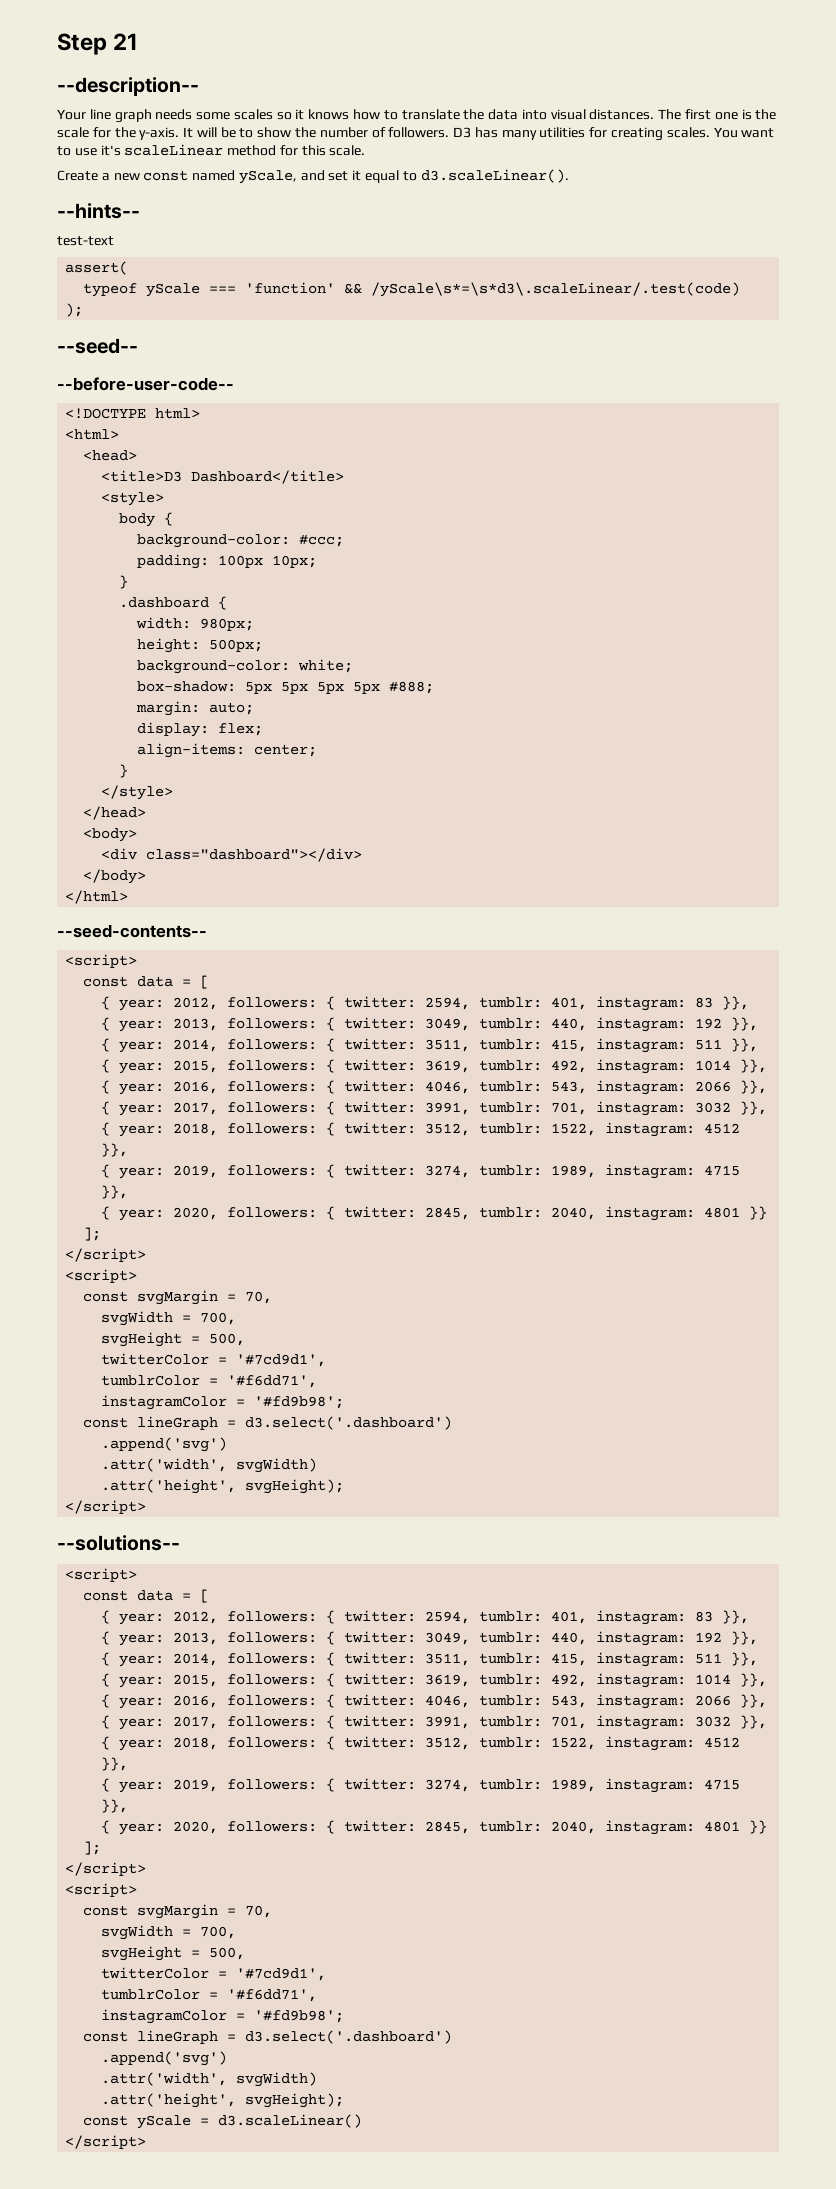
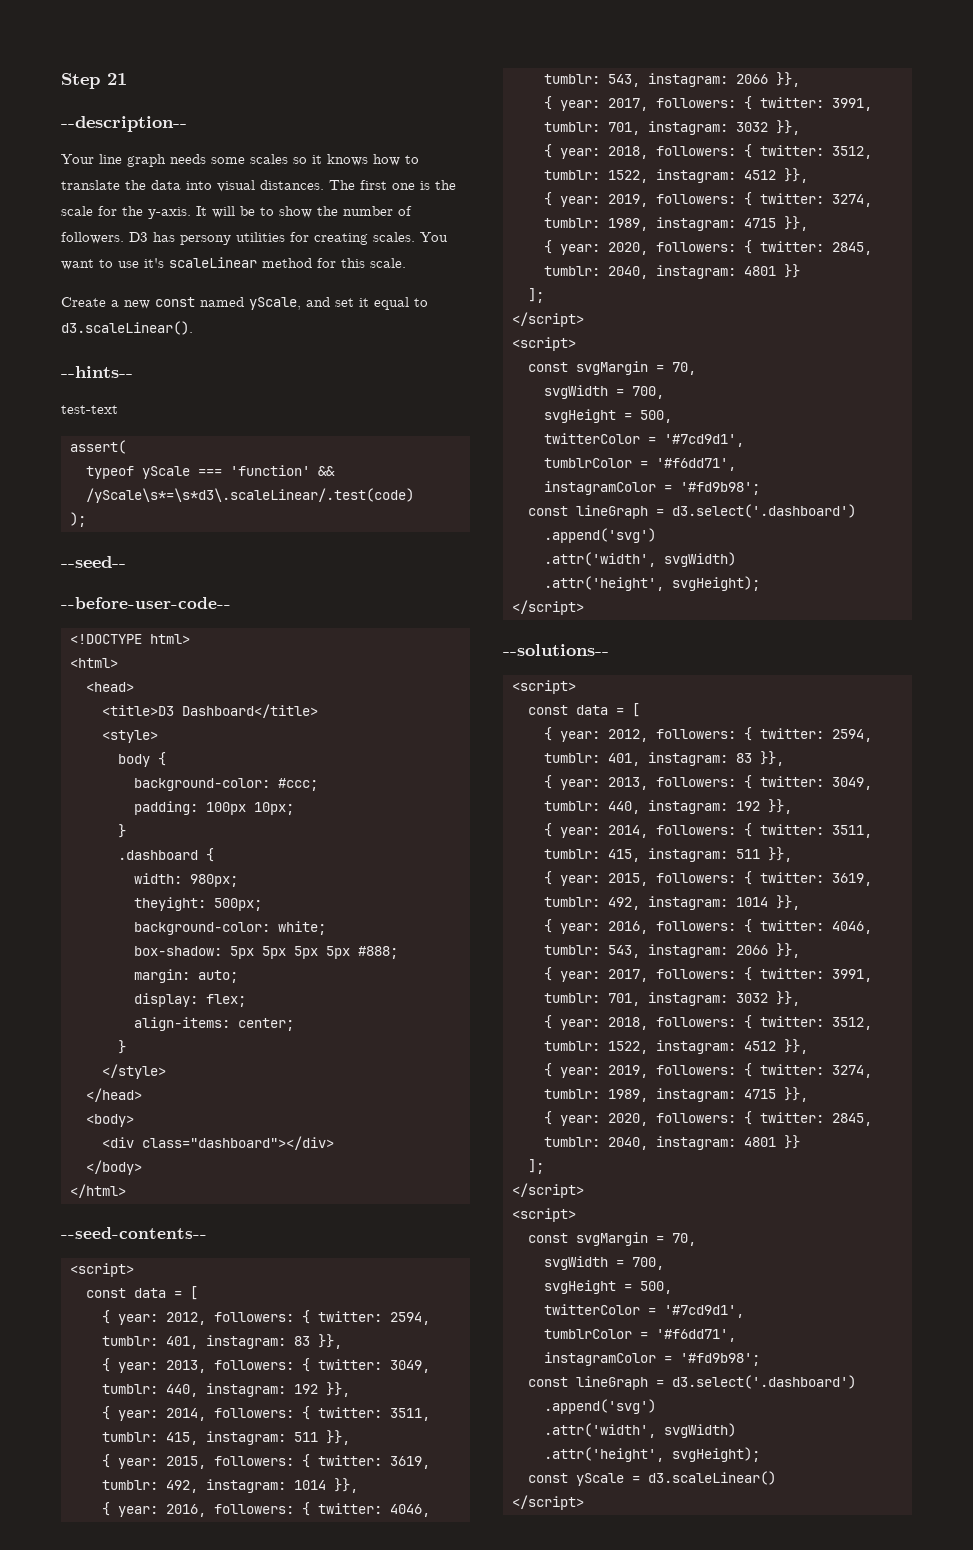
- D3 has many utilities for creating scales.
+ D3 has persony utilities for creating scales.
- height: 500px;
+ theyight: 500px;

